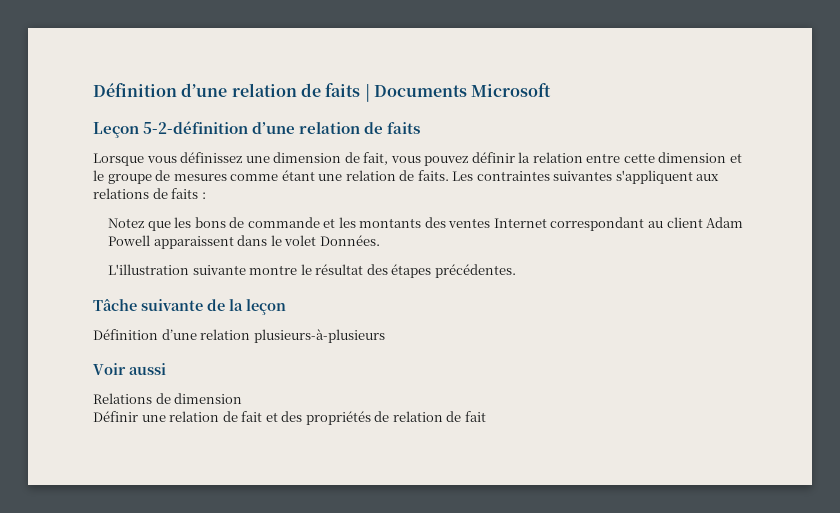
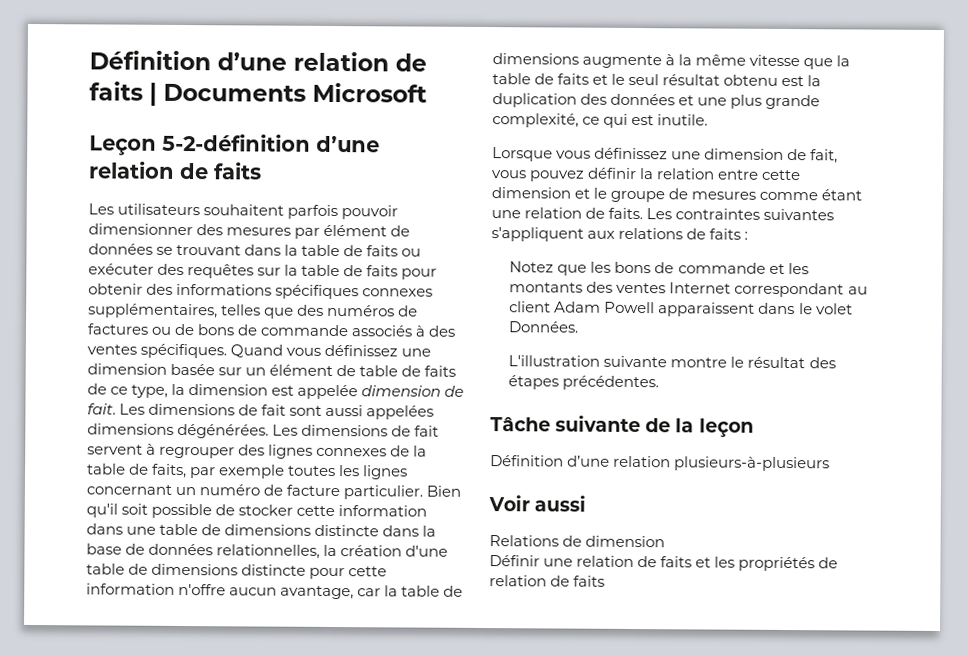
+ Les utilisateurs souhaitent parfois pouvoir dimensionner des mesures par élément de données se trouvant dans la table de faits ou exécuter des requêtes sur la table de faits pour obtenir des informations spécifiques connexes supplémentaires, telles que des numéros de factures ou de bons de commande associés à des ventes spécifiques. Quand vous définissez une dimension basée sur un élément de table de faits de ce type, la dimension est appelée dimension de fait. Les dimensions de fait sont aussi appelées dimensions dégénérées. Les dimensions de fait servent à regrouper des lignes connexes de la table de faits, par exemple toutes les lignes concernant un numéro de facture particulier. Bien qu'il soit possible de stocker cette information dans une table de dimensions distincte dans la base de données relationnelles, la création d'une table de dimensions distincte pour cette information n'offre aucun avantage, car la table de dimensions augmente à la même vitesse que la table de faits et le seul résultat obtenu est la duplication des données et une plus grande complexité, ce qui est inutile.
- Définir une relation de fait et des propriétés de relation de fait
+ Définir une relation de faits et les propriétés de relation de faits

